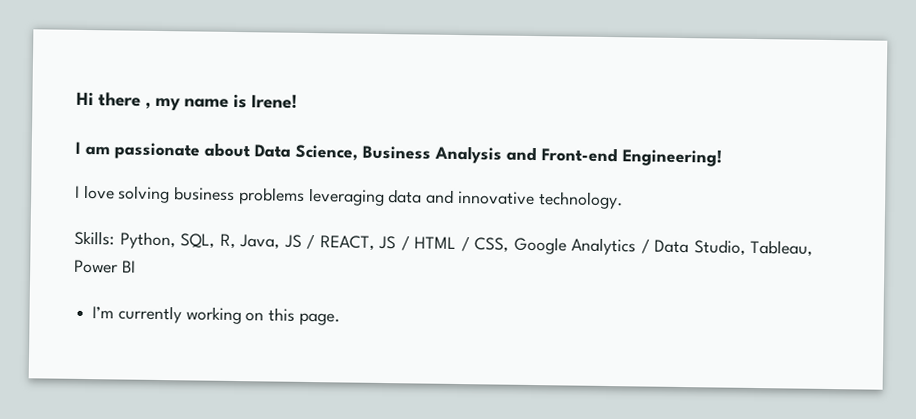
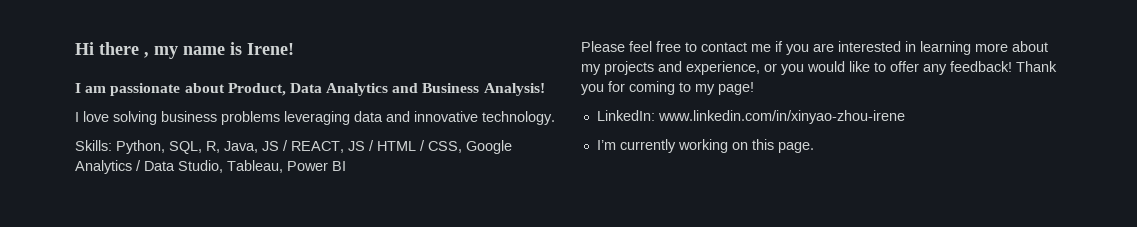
- I am passionate about Data Science, Business Analysis and Front-end Engineering!
+ I am passionate about Product, Data Analytics and Business Analysis!
+ Please feel free to contact me if you are interested in learning more about my projects and experience, or you would like to offer any feedback! Thank you for coming to my page!
+ LinkedIn: www.linkedin.com/in/xinyao-zhou-irene

